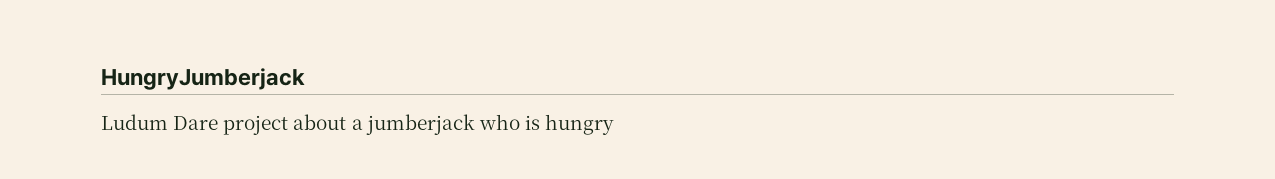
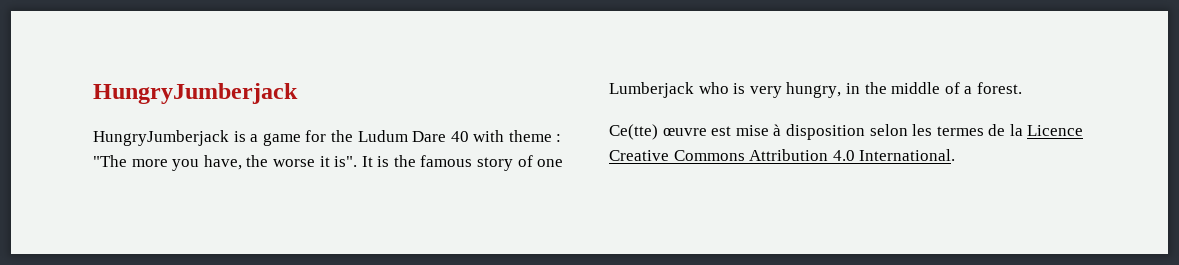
- Ludum Dare project about a jumberjack who is hungry
+ HungryJumberjack is a game for the Ludum Dare 40 with theme : "The more you have, the worse it is". It is the famous story of one Lumberjack who is very hungry, in the middle of a forest.
+ Ce(tte) œuvre est mise à disposition selon les termes de la Licence Creative Commons Attribution 4.0 International.

